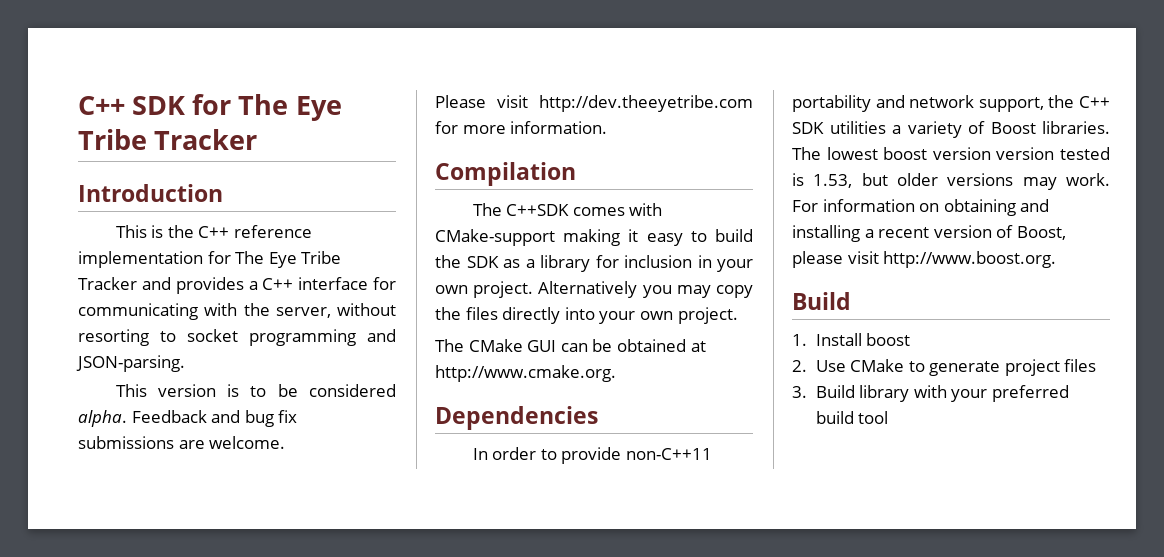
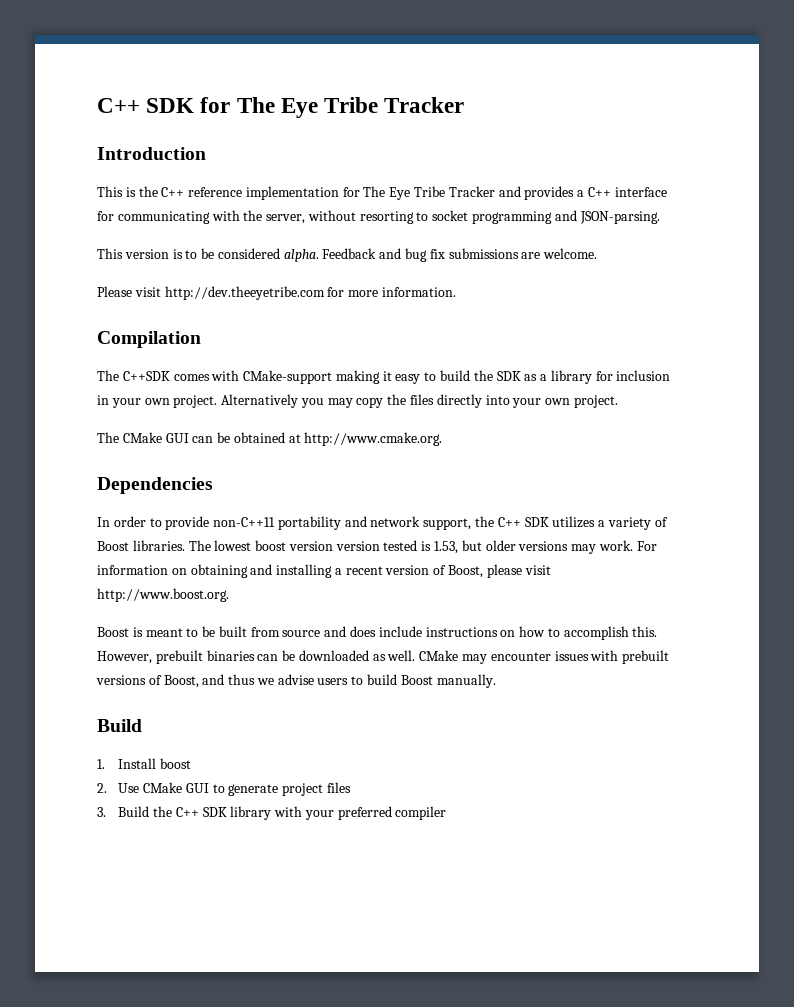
- In order to provide non-C++11 portability and network support, the C++ SDK utilities a variety of Boost libraries.
+ In order to provide non-C++11 portability and network support, the C++ SDK utilizes a variety of Boost libraries.
+ Boost is meant to be built from source and does include instructions on how to accomplish this. However, prebuilt binaries can be downloaded as well. CMake may encounter issues with prebuilt versions of Boost, and thus we advise users to build Boost manually.
- 2. Use CMake to generate project files
+ 2. Use CMake GUI to generate project files
- 3. Build library with your preferred build tool
+ 3. Build the C++ SDK library with your preferred compiler

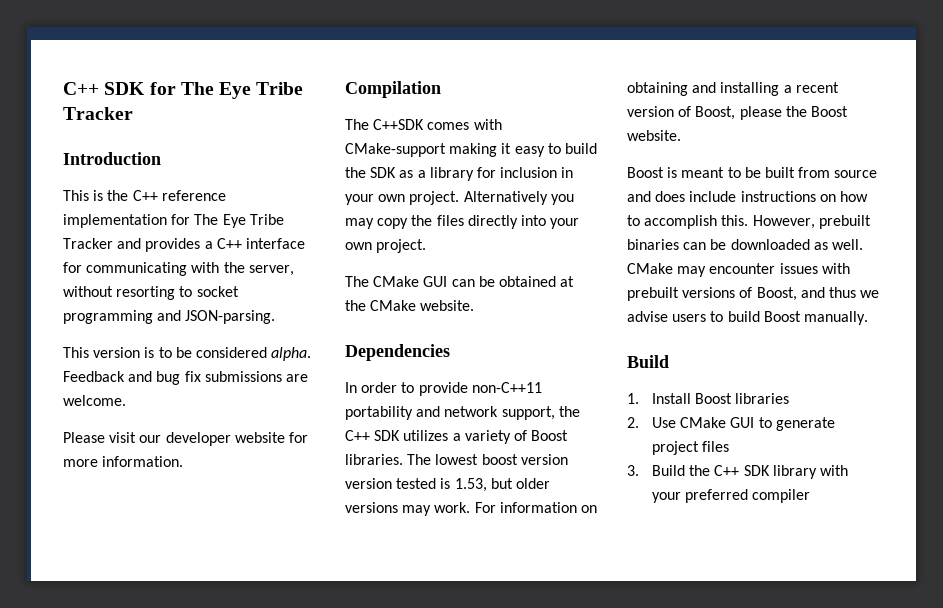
- Please visit http://dev.theeyetribe.com for more information.
+ Please visit our developer website for more information.
- The CMake GUI can be obtained at http://www.cmake.org.
+ The CMake GUI can be obtained at the CMake website.
- For information on obtaining and installing a recent version of Boost, please visit http://www.boost.org.
+ For information on obtaining and installing a recent version of Boost, please the Boost website.
- 1. Install boost
+ 1. Install Boost libraries

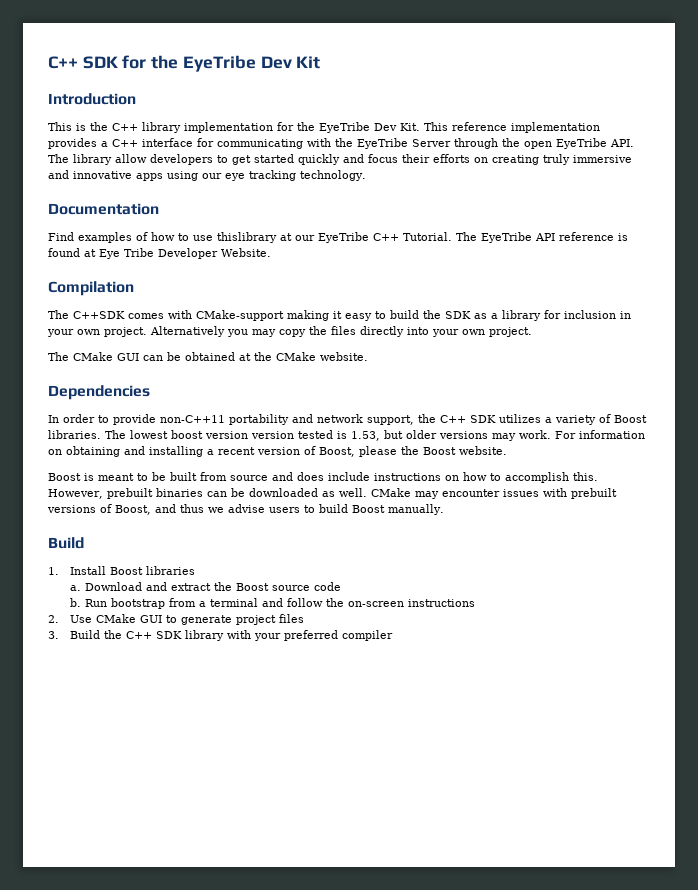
- C++ SDK for The Eye Tribe Tracker
+ C++ SDK for the EyeTribe Dev Kit
- This is the C++ reference implementation for The Eye Tribe Tracker and provides a C++ interface for communicating with the server, without resorting to socket programming and JSON-parsing.
- This version is to be considered alpha. Feedback and bug fix submissions are welcome.
- Please visit our developer website for more information.
+ This is the C++ library implementation for the EyeTribe Dev Kit. This reference implementation provides a C++ interface for communicating with the EyeTribe Server through the open EyeTribe API. The library allow developers to get started quickly and focus their efforts on creating truly immersive and innovative apps using our eye tracking technology.
+ Documentation
+ Find examples of how to use thislibrary at our EyeTribe C++ Tutorial. The EyeTribe API reference is found at Eye Tribe Developer Website.
+ a. Download and extract the Boost source code
+ b. Run bootstrap from a terminal and follow the on-screen instructions

